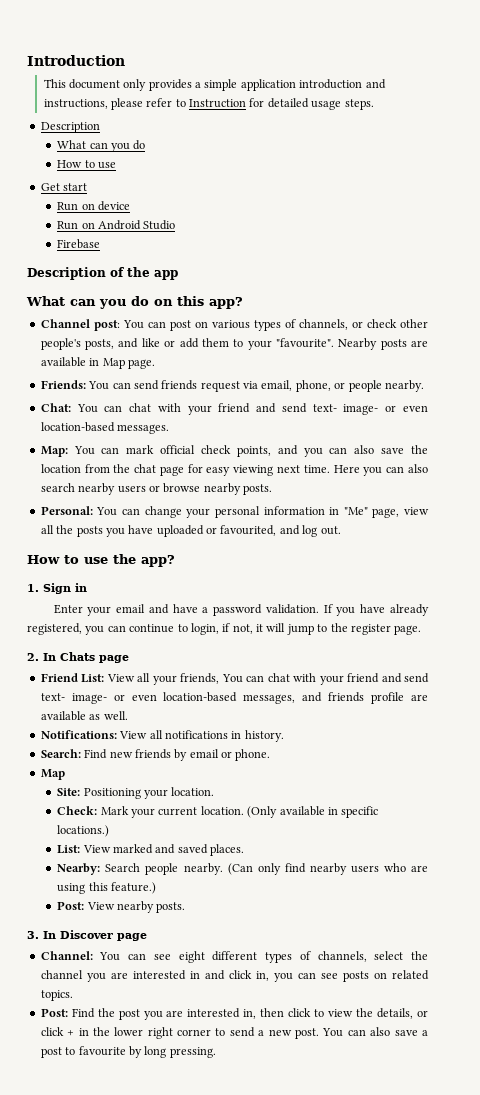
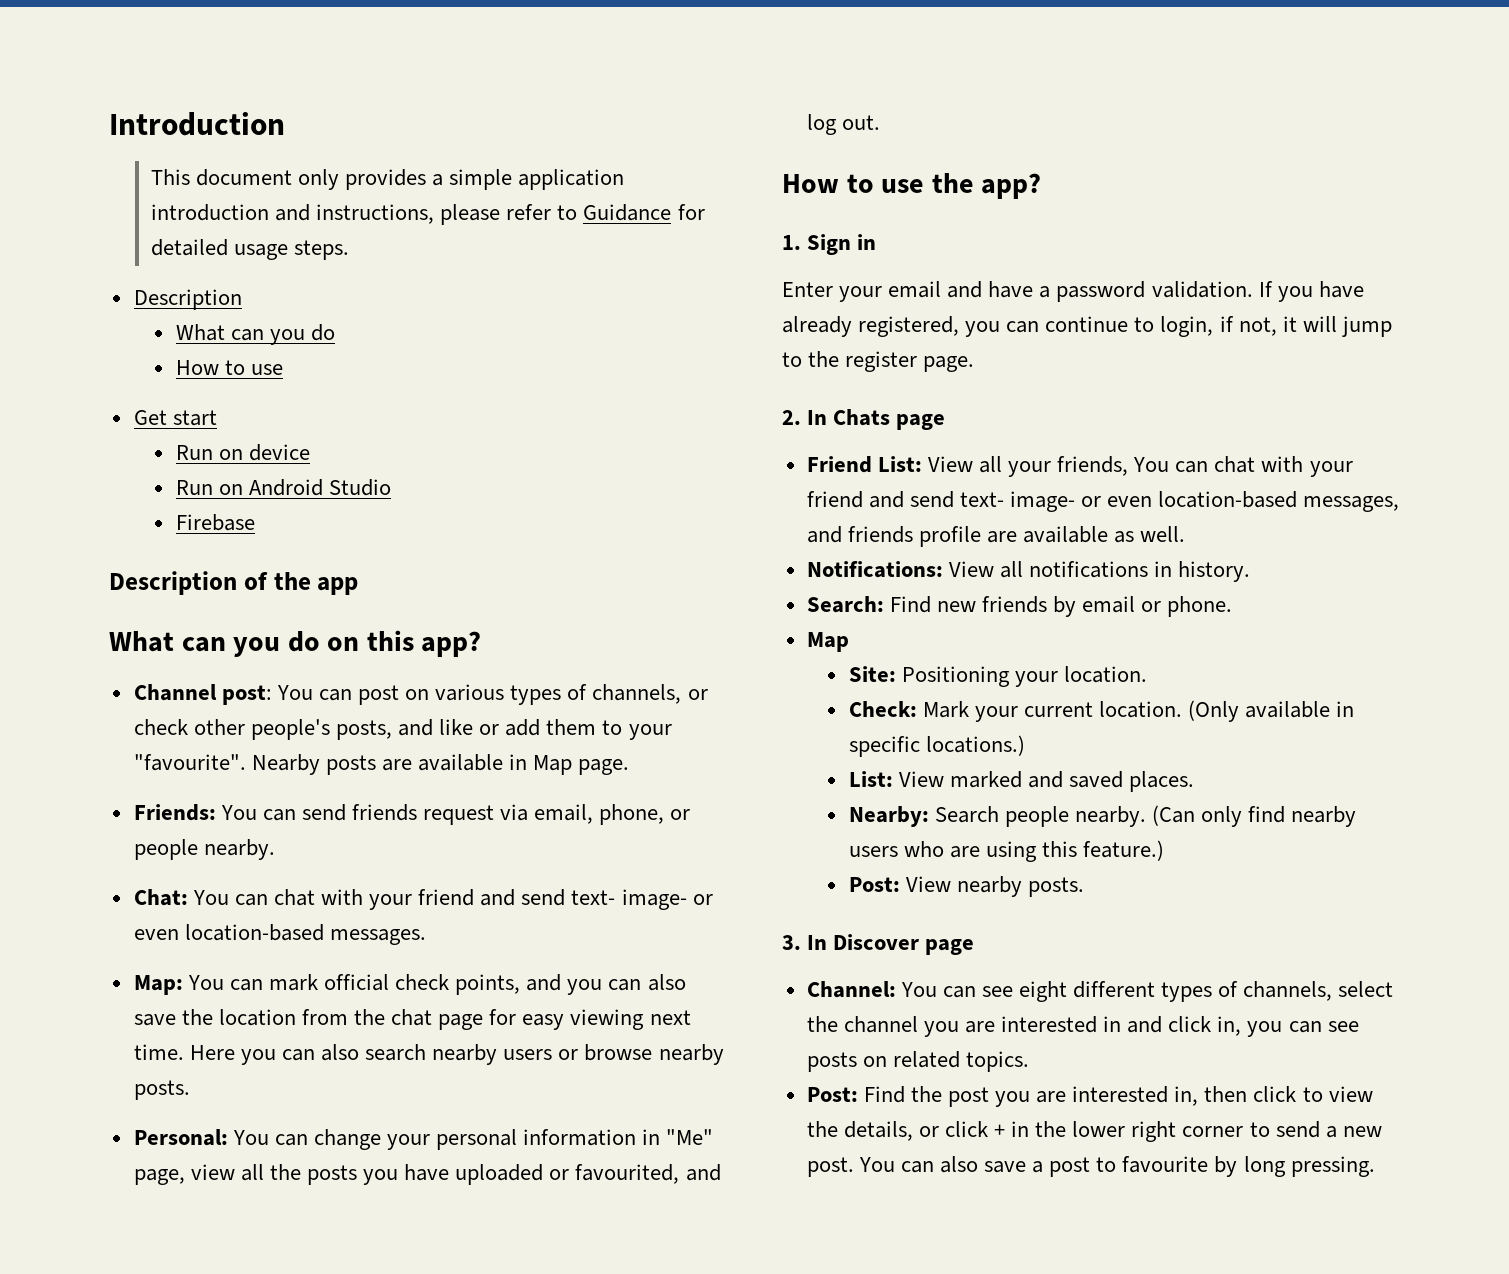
- This document only provides a simple application introduction and instructions, please refer to Instruction for detailed usage steps.
+ This document only provides a simple application introduction and instructions, please refer to Guidance for detailed usage steps.

